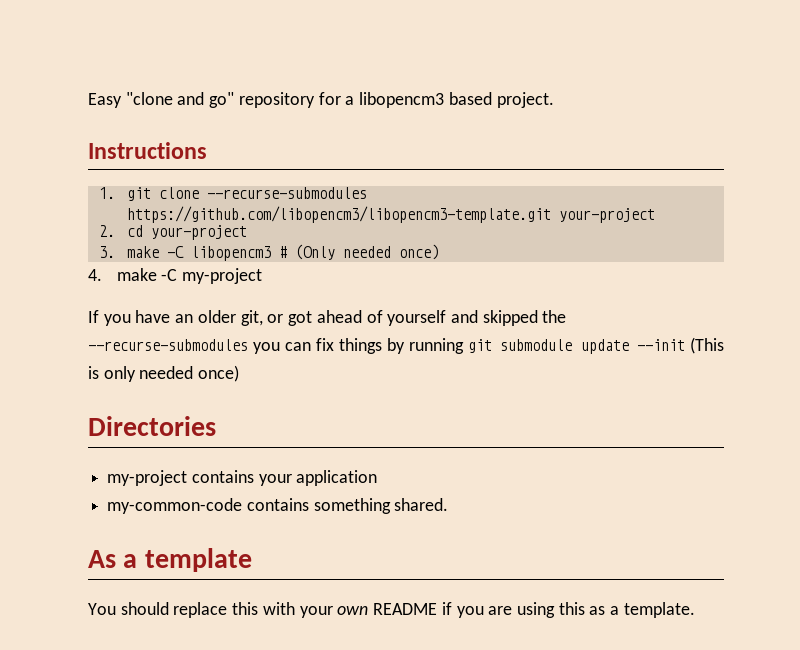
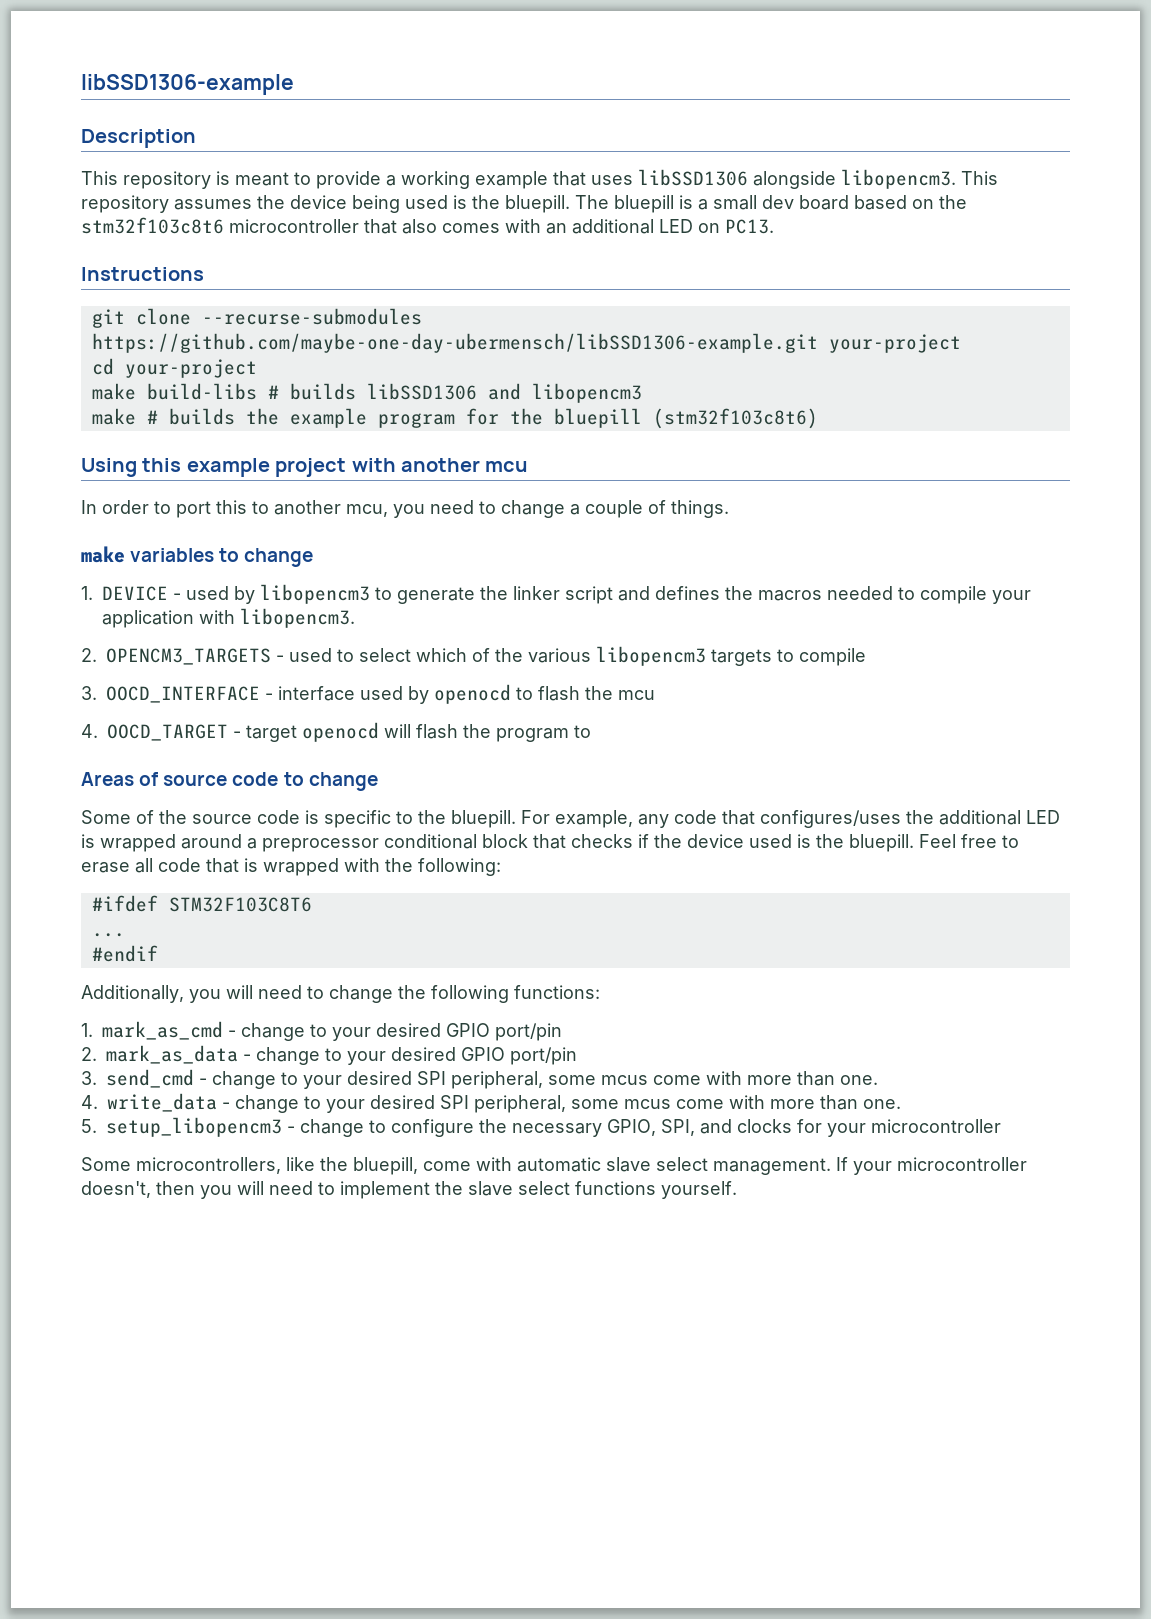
- Easy "clone and go" repository for a libopencm3 based project.
+ libSSD1306-example
+ Description
+ This repository is meant to provide a working example that uses libSSD1306 alongside libopencm3. This repository assumes the device being used is the bluepill. The bluepill is a small dev board based on the stm32f103c8t6 microcontroller that also comes with an additional LED on PC13.
- 1. git clone --recurse-submodules https://github.com/libopencm3/libopencm3-template.git your-project
- 2. cd your-project
+ git clone --recurse-submodules https://github.com/maybe-one-day-ubermensch/libSSD1306-example.git your-project
+ cd your-project
- 3. make -C libopencm3 # (Only needed once)
- 4. make -C my-project
- If you have an older git, or got ahead of yourself and skipped the --recurse-submodules you can fix things by running git submodule update --init (This is only needed once)
- Directories
- my-project contains your application
- my-common-code contains something shared.
- As a template
- You should replace this with your own README if you are using this as a template.
+ make build-libs # builds libSSD1306 and libopencm3
+ make # builds the example program for the bluepill (stm32f103c8t6)
+ Using this example project with another mcu
+ In order to port this to another mcu, you need to change a couple of things.
+ make variables to change
+ 1. DEVICE - used by libopencm3 to generate the linker script and defines the macros needed to compile your application with libopencm3.
+ 2. OPENCM3_TARGETS - used to select which of the various libopencm3 targets to compile
+ 3. OOCD_INTERFACE - interface used by openocd to flash the mcu
+ 4. OOCD_TARGET - target openocd will flash the program to
+ Areas of source code to change
+ Some of the source code is specific to the bluepill. For example, any code that configures/uses the additional LED is wrapped around a preprocessor conditional block that checks if the device used is the bluepill. Feel free to erase all code that is wrapped with the following:
+ #ifdef STM32F103C8T6
+ ...
+ #endif
+ Additionally, you will need to change the following functions:
+ 1. mark_as_cmd - change to your desired GPIO port/pin
+ 2. mark_as_data - change to your desired GPIO port/pin
+ 3. send_cmd - change to your desired SPI peripheral, some mcus come with more than one.
+ 4. write_data - change to your desired SPI peripheral, some mcus come with more than one.
+ 5. setup_libopencm3 - change to configure the necessary GPIO, SPI, and clocks for your microcontroller
+ Some microcontrollers, like the bluepill, come with automatic slave select management. If your microcontroller doesn't, then you will need to implement the slave select functions yourself.

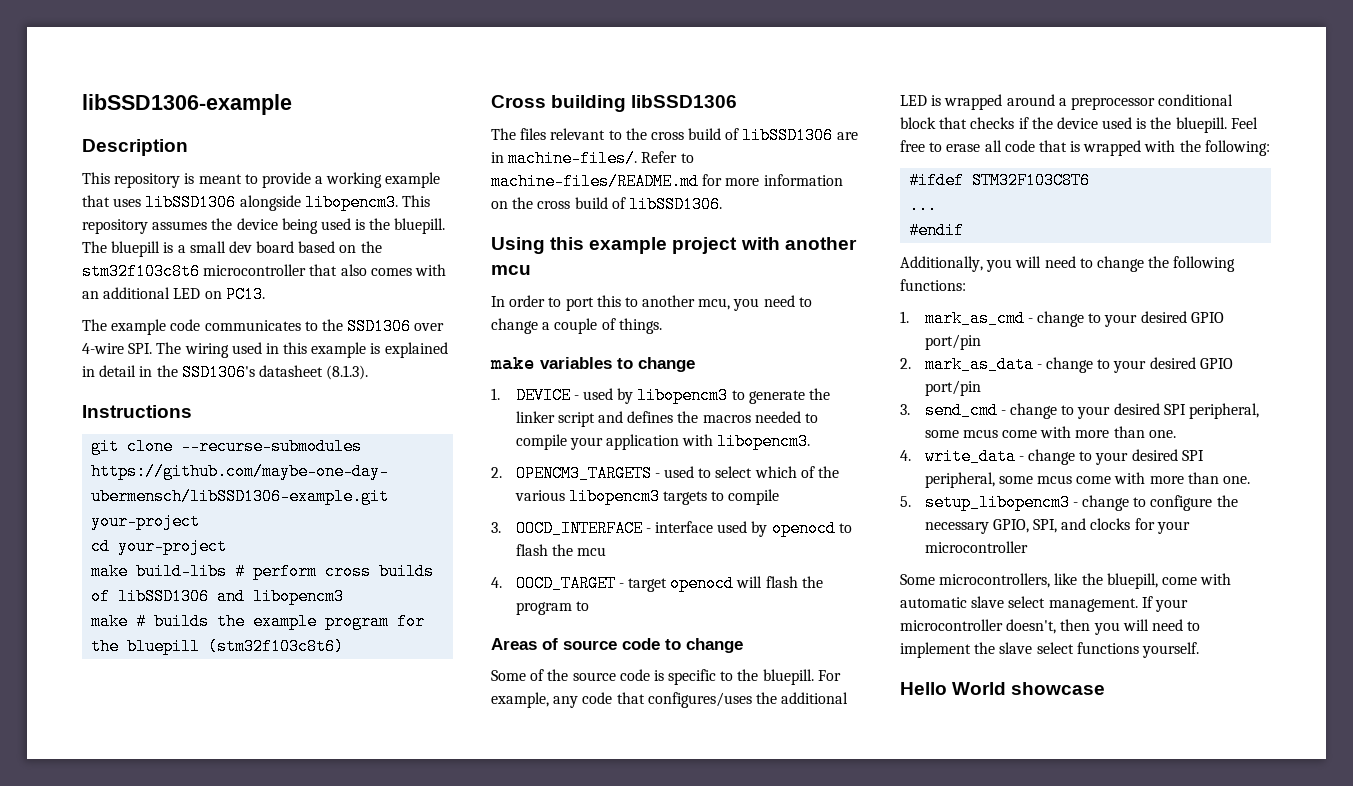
+ The example code communicates to the SSD1306 over 4-wire SPI. The wiring used in this example is explained in detail in the SSD1306's datasheet (8.1.3).
- make build-libs # builds libSSD1306 and libopencm3
+ make build-libs # perform cross builds of libSSD1306 and libopencm3
+ Cross building libSSD1306
+ The files relevant to the cross build of libSSD1306 are in machine-files/. Refer to machine-files/README.md for more information on the cross build of libSSD1306.
+ Hello World showcase

